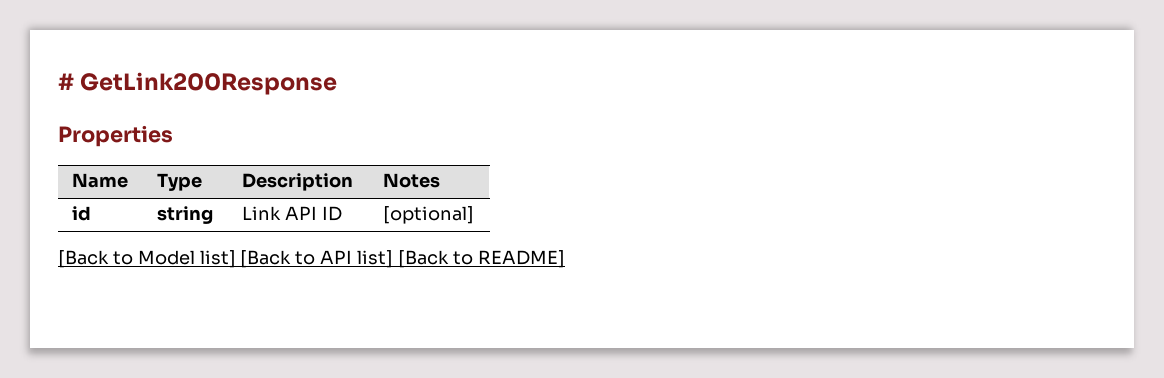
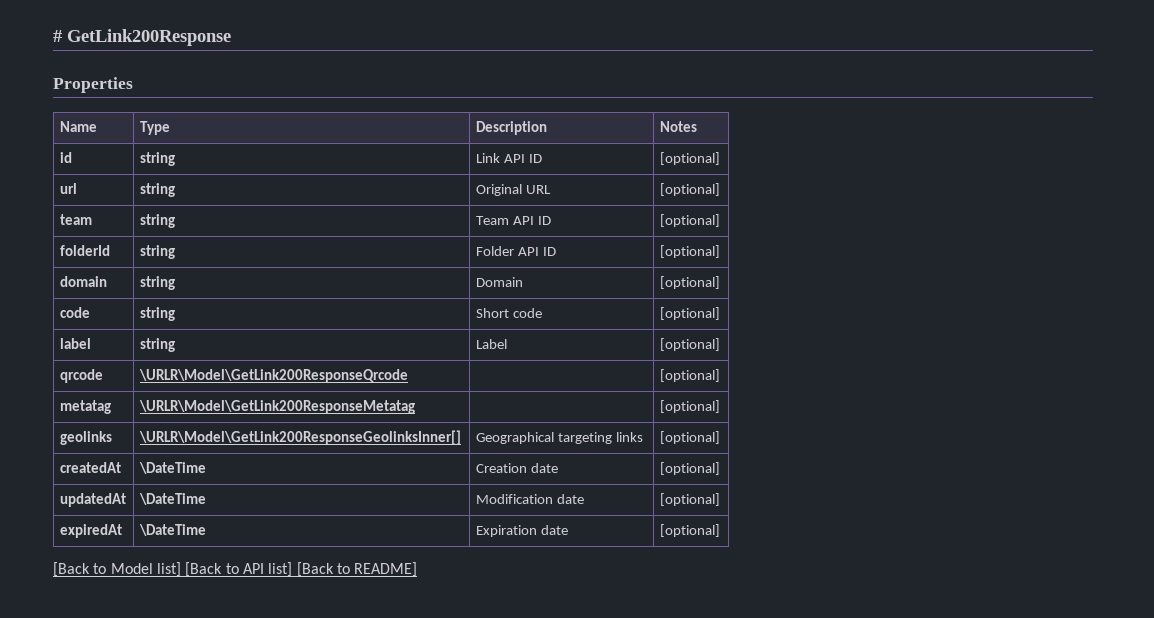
+ url | string | Original URL | [optional]
+ team | string | Team API ID | [optional]
+ folderId | string | Folder API ID | [optional]
+ domain | string | Domain | [optional]
+ code | string | Short code | [optional]
+ label | string | Label | [optional]
+ qrcode | \URLR\Model\GetLink200ResponseQrcode | | [optional]
+ metatag | \URLR\Model\GetLink200ResponseMetatag | | [optional]
+ geolinks | \URLR\Model\GetLink200ResponseGeolinksInner[] | Geographical targeting links | [optional]
+ createdAt | \DateTime | Creation date | [optional]
+ updatedAt | \DateTime | Modification date | [optional]
+ expiredAt | \DateTime | Expiration date | [optional]

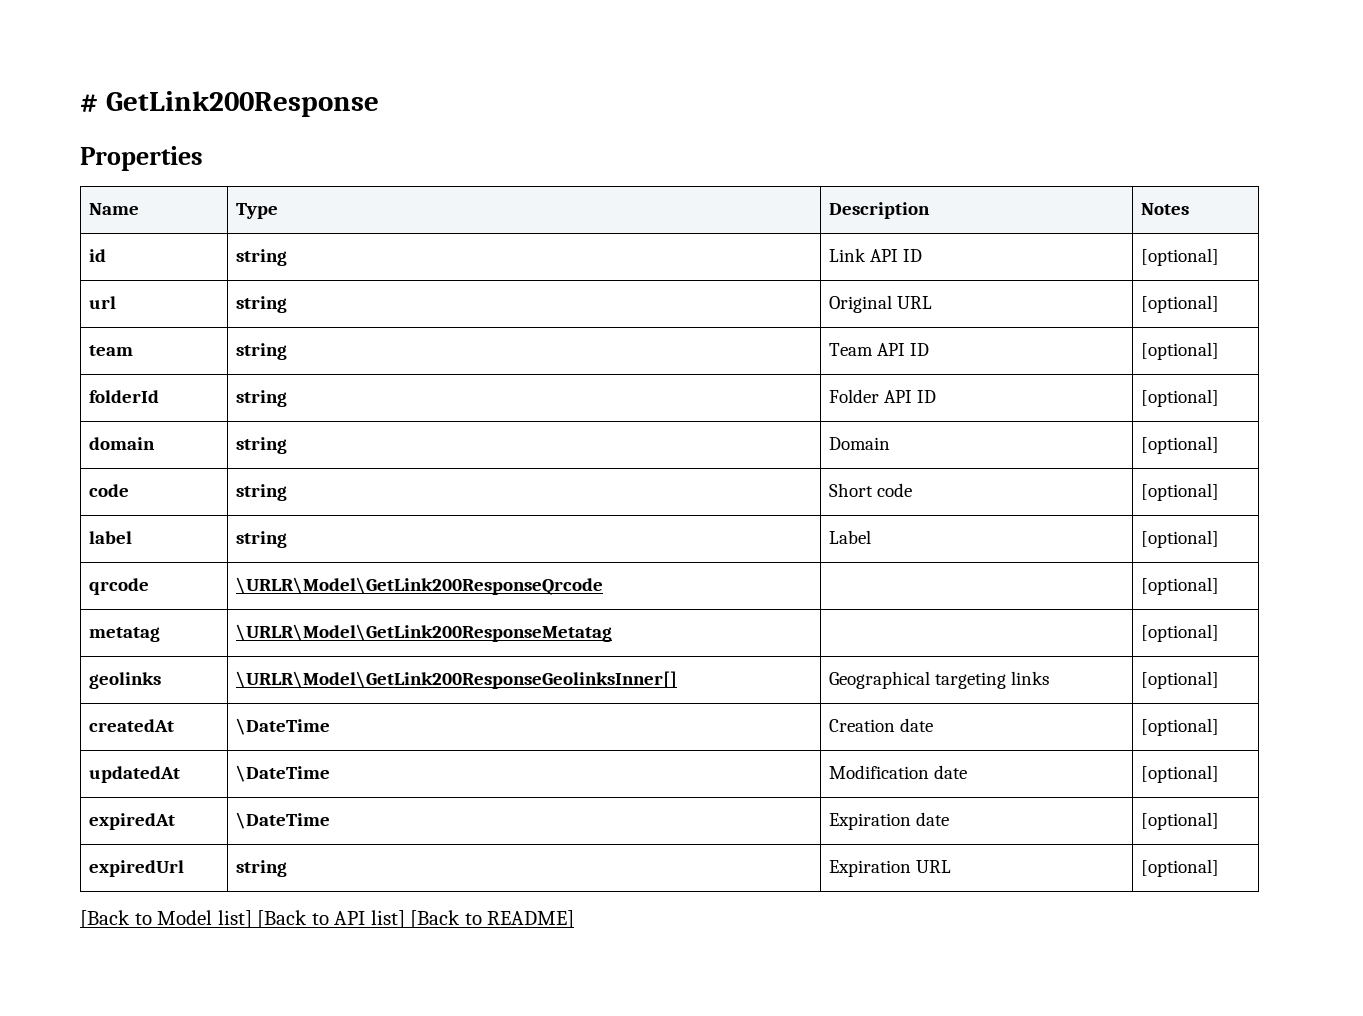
+ expiredUrl | string | Expiration URL | [optional]

